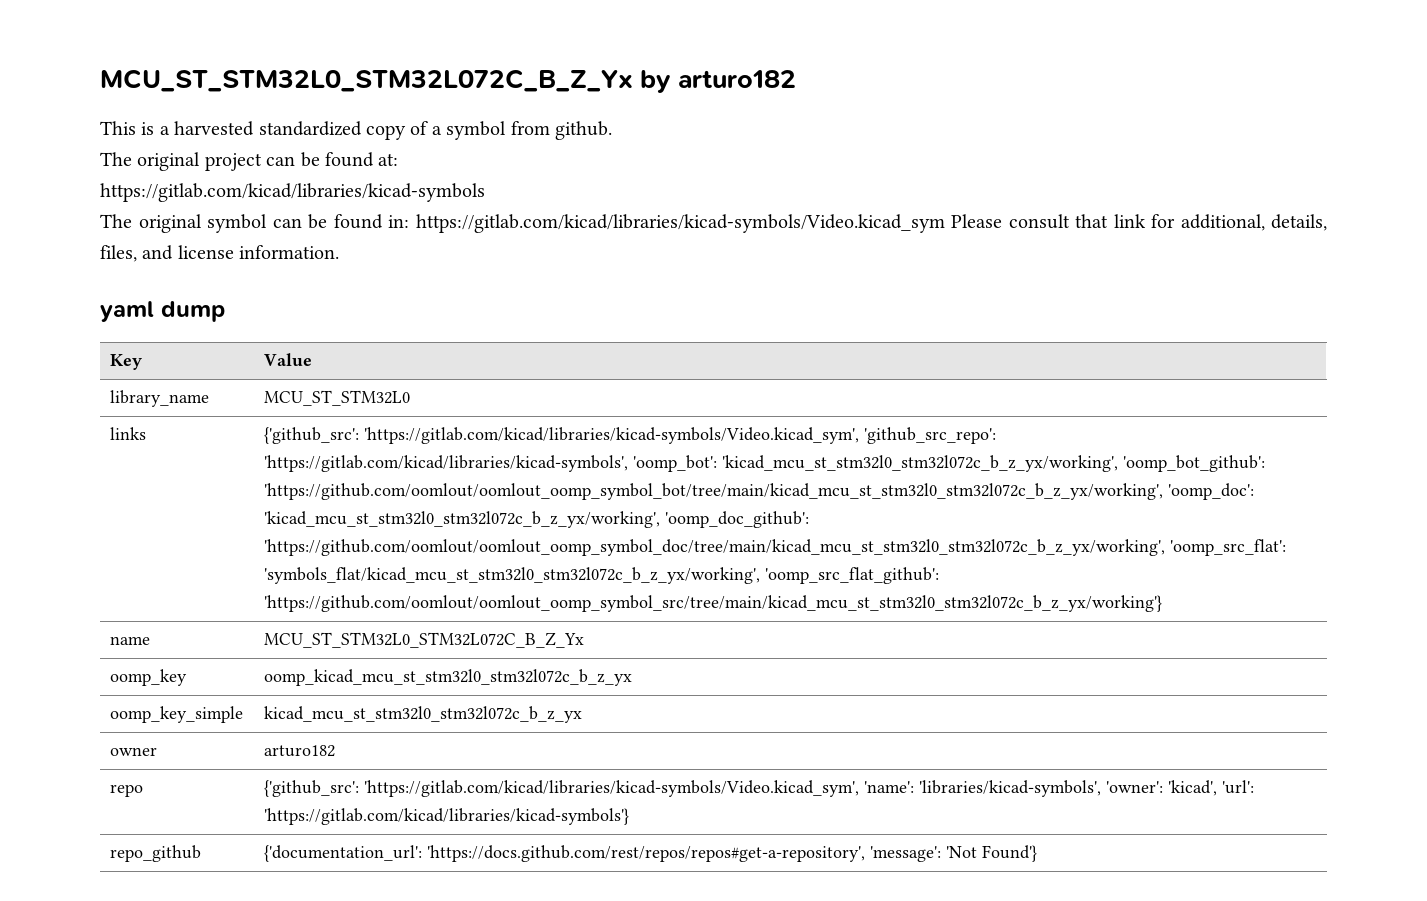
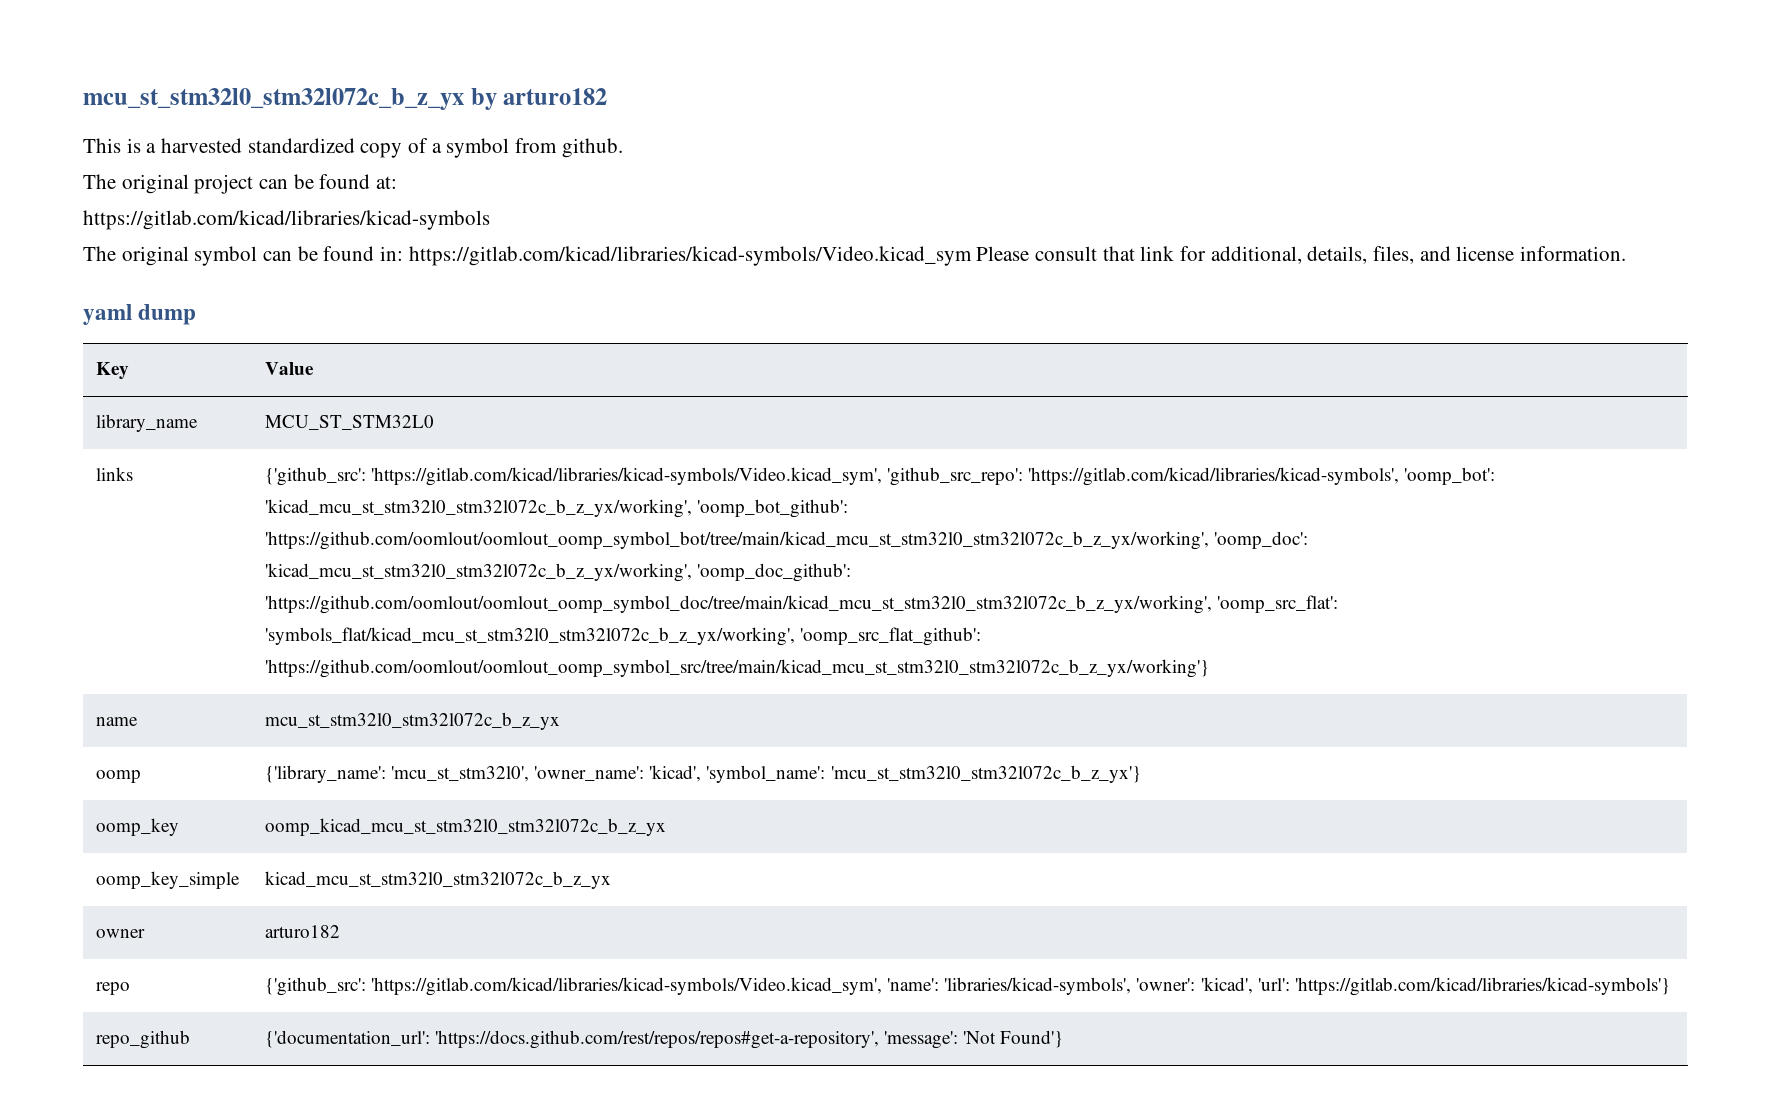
- MCU_ST_STM32L0_STM32L072C_B_Z_Yx by arturo182
+ mcu_st_stm32l0_stm32l072c_b_z_yx by arturo182
- name | MCU_ST_STM32L0_STM32L072C_B_Z_Yx
+ name | mcu_st_stm32l0_stm32l072c_b_z_yx
+ oomp | {'library_name': 'mcu_st_stm32l0', 'owner_name': 'kicad', 'symbol_name': 'mcu_st_stm32l0_stm32l072c_b_z_yx'}

